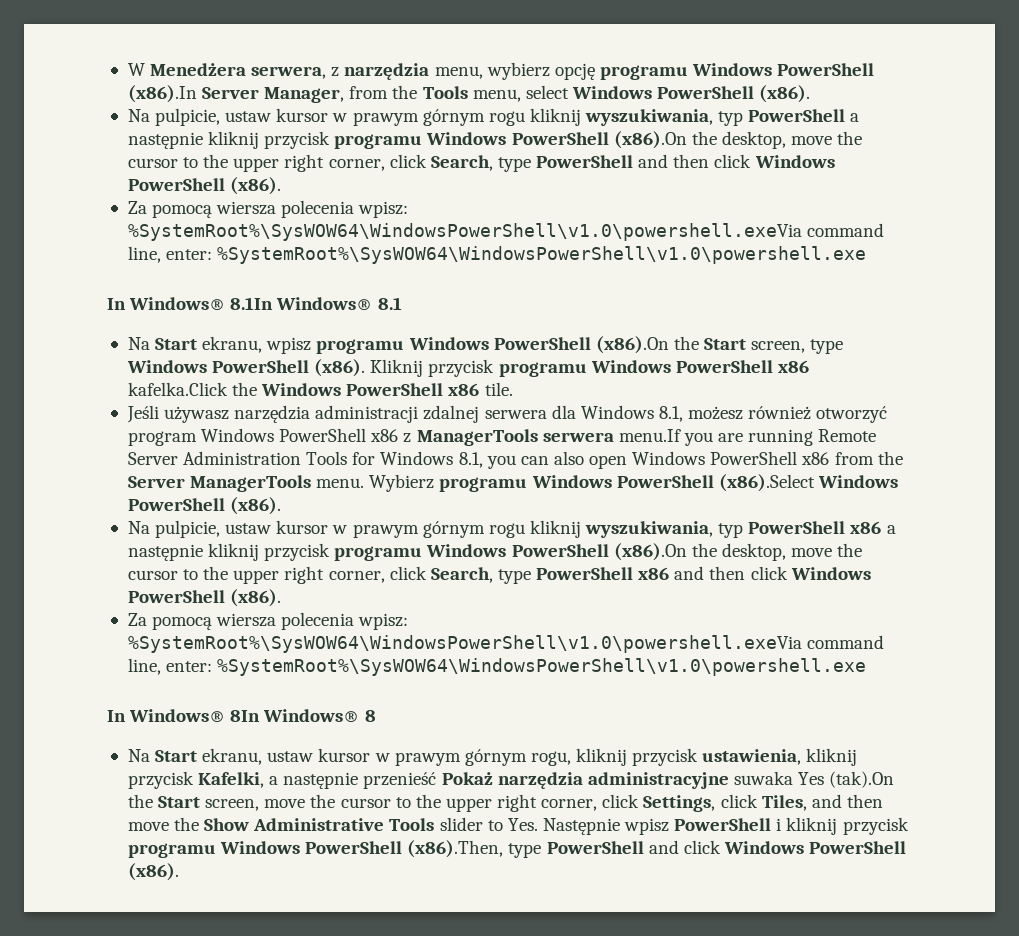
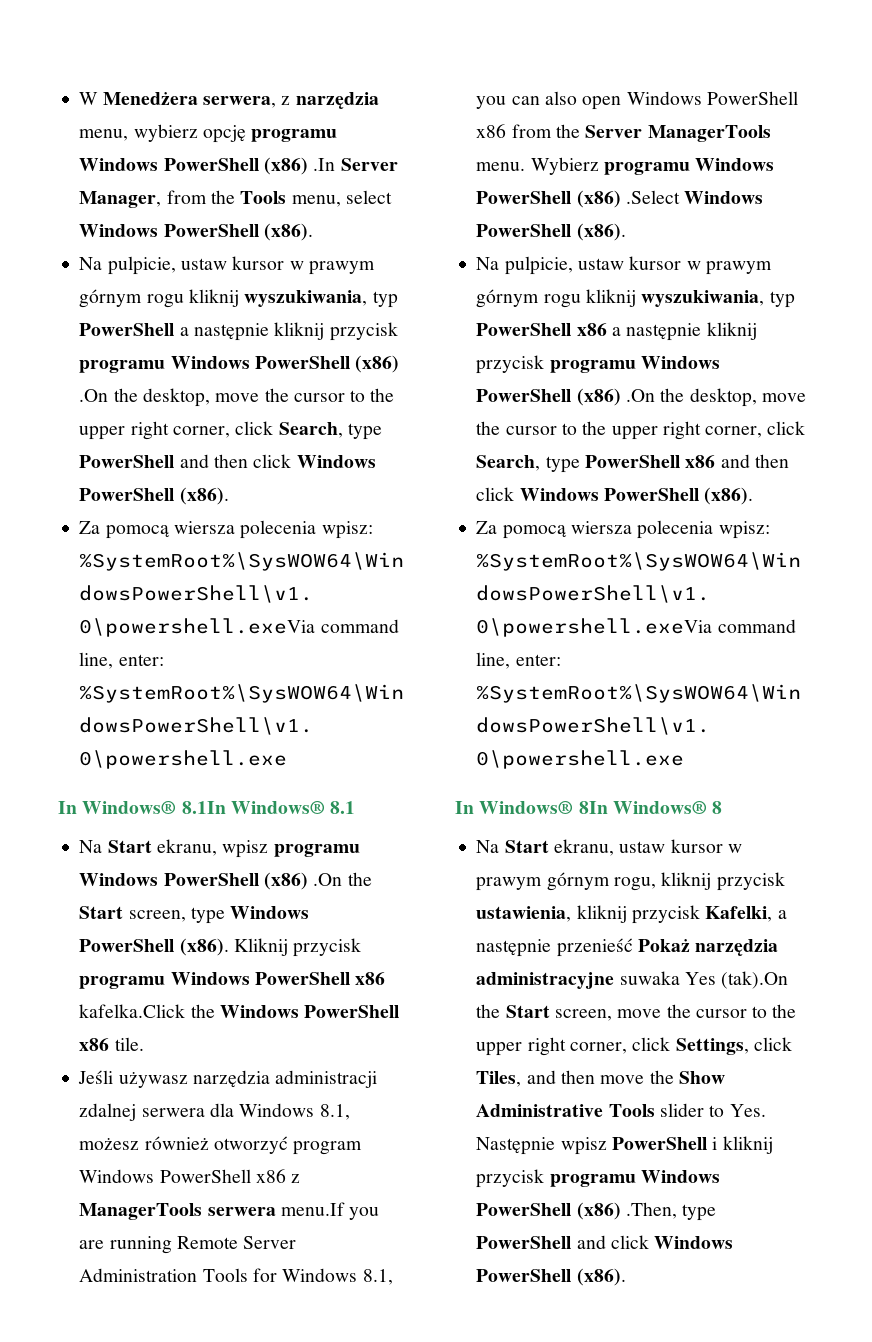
- W Menedżera serwera, z narzędzia menu, wybierz opcję programu Windows PowerShell (x86).In Server Manager, from the Tools menu, select Windows PowerShell (x86).
+ W Menedżera serwera, z narzędzia menu, wybierz opcję programu Windows PowerShell (x86) .In Server Manager, from the Tools menu, select Windows PowerShell (x86).
- Na pulpicie, ustaw kursor w prawym górnym rogu kliknij wyszukiwania, typ PowerShell a następnie kliknij przycisk programu Windows PowerShell (x86).On the desktop, move the cursor to the upper right corner, click Search, type PowerShell and then click Windows PowerShell (x86).
+ Na pulpicie, ustaw kursor w prawym górnym rogu kliknij wyszukiwania, typ PowerShell a następnie kliknij przycisk programu Windows PowerShell (x86) .On the desktop, move the cursor to the upper right corner, click Search, type PowerShell and then click Windows PowerShell (x86).
- Na Start ekranu, wpisz programu Windows PowerShell (x86).On the Start screen, type Windows PowerShell (x86).
+ Na Start ekranu, wpisz programu Windows PowerShell (x86) .On the Start screen, type Windows PowerShell (x86).
- Wybierz programu Windows PowerShell (x86).Select Windows PowerShell (x86).
+ Wybierz programu Windows PowerShell (x86) .Select Windows PowerShell (x86).
- Na pulpicie, ustaw kursor w prawym górnym rogu kliknij wyszukiwania, typ PowerShell x86 a następnie kliknij przycisk programu Windows PowerShell (x86).On the desktop, move the cursor to the upper right corner, click Search, type PowerShell x86 and then click Windows PowerShell (x86).
+ Na pulpicie, ustaw kursor w prawym górnym rogu kliknij wyszukiwania, typ PowerShell x86 a następnie kliknij przycisk programu Windows PowerShell (x86) .On the desktop, move the cursor to the upper right corner, click Search, type PowerShell x86 and then click Windows PowerShell (x86).
- Na Start ekranu, ustaw kursor w prawym górnym rogu, kliknij przycisk ustawienia, kliknij przycisk Kafelki, a następnie przenieść Pokaż narzędzia administracyjne suwaka Yes (tak).On the Start screen, move the cursor to the upper right corner, click Settings, click Tiles, and then move the Show Administrative Tools slider to Yes. Następnie wpisz PowerShell i kliknij przycisk programu Windows PowerShell (x86).Then, type PowerShell and click Windows PowerShell (x86).
+ Na Start ekranu, ustaw kursor w prawym górnym rogu, kliknij przycisk ustawienia, kliknij przycisk Kafelki, a następnie przenieść Pokaż narzędzia administracyjne suwaka Yes (tak).On the Start screen, move the cursor to the upper right corner, click Settings, click Tiles, and then move the Show Administrative Tools slider to Yes. Następnie wpisz PowerShell i kliknij przycisk programu Windows PowerShell (x86) .Then, type PowerShell and click Windows PowerShell (x86).

